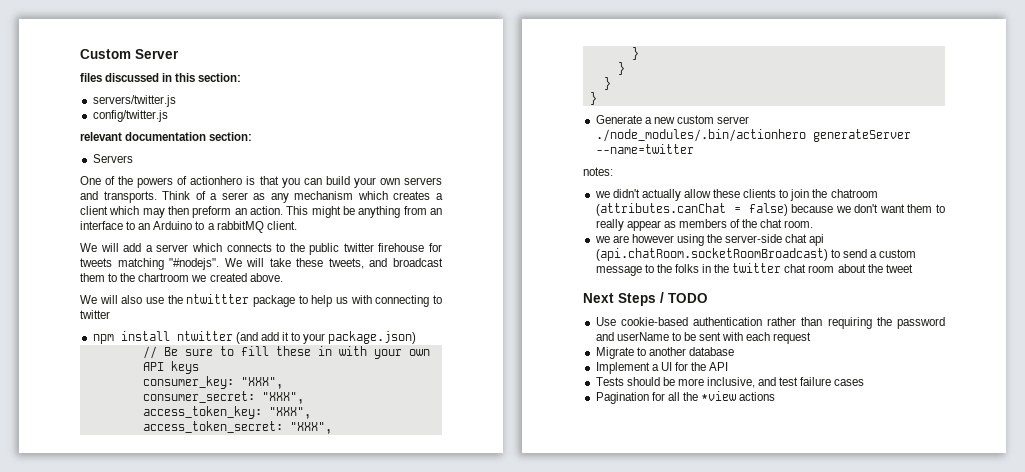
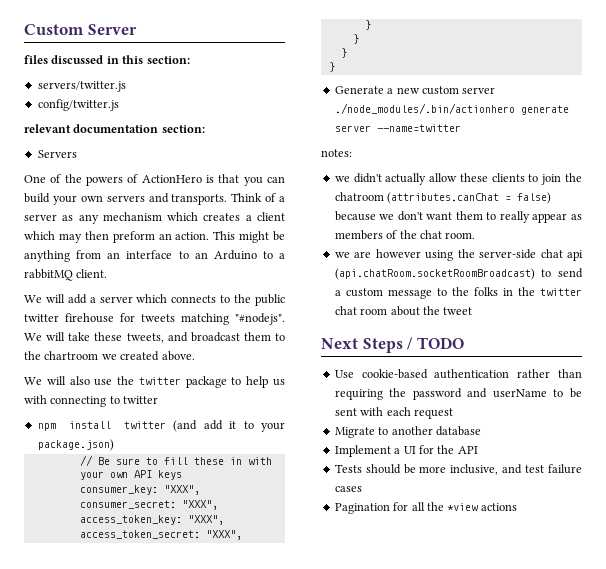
- One of the powers of actionhero is that you can build your own servers and transports.
+ One of the powers of ActionHero is that you can build your own servers and transports.
- Think of a serer as any mechanism which creates a client which may then preform an action.
+ Think of a server as any mechanism which creates a client which may then preform an action.
- We will also use the ntwittter package to help us with connecting to twitter
+ We will also use the twitter package to help us with connecting to twitter
- npm install ntwitter (and add it to your package.json)
+ npm install twitter (and add it to your package.json)
- Generate a new custom server ./node_modules/.bin/actionhero generateServer --name=twitter
+ Generate a new custom server ./node_modules/.bin/actionhero generate server --name=twitter

